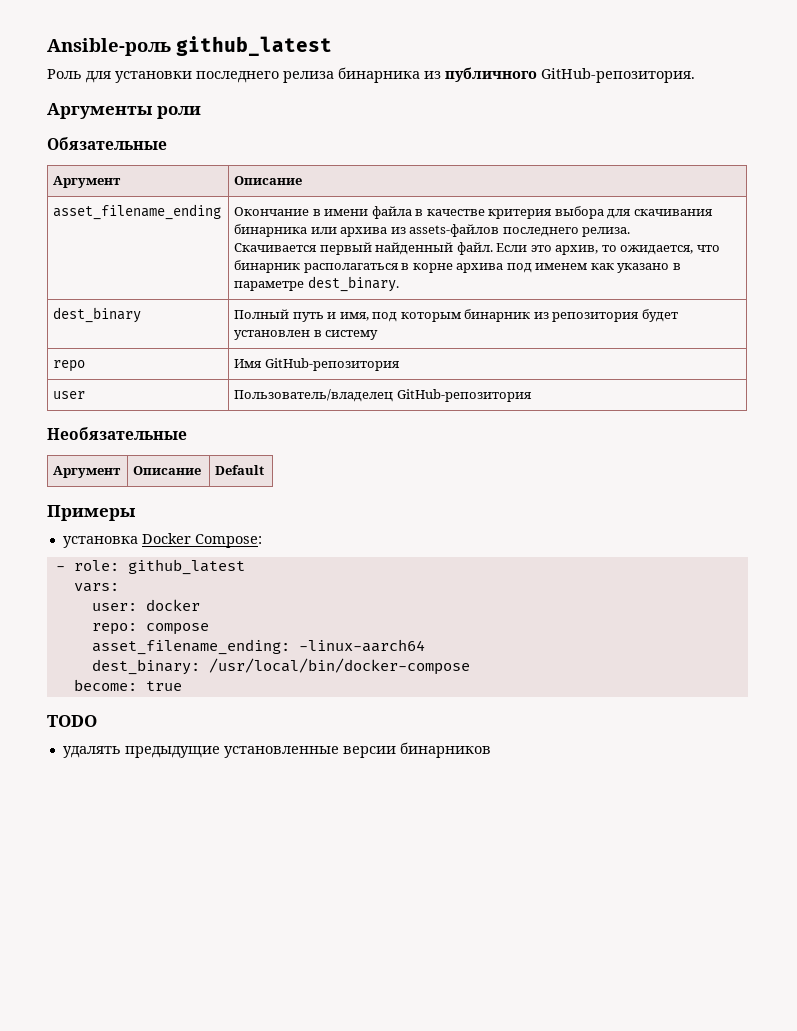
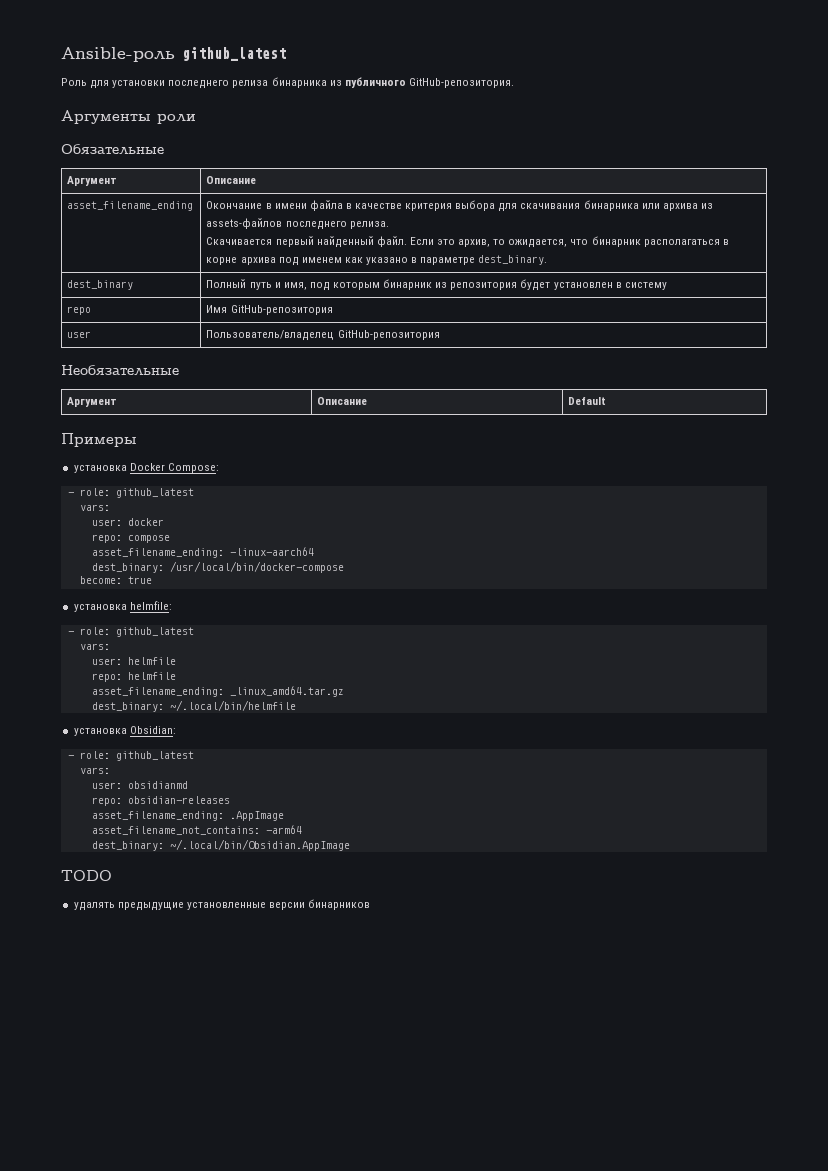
+ установка helmfile:
+ - role: github_latest
+ vars:
+ user: helmfile
+ repo: helmfile
+ asset_filename_ending: _linux_amd64.tar.gz
+ dest_binary: ~/.local/bin/helmfile
+ установка Obsidian:
+ - role: github_latest
+ vars:
+ user: obsidianmd
+ repo: obsidian-releases
+ asset_filename_ending: .AppImage
+ asset_filename_not_contains: -arm64
+ dest_binary: ~/.local/bin/Obsidian.AppImage

